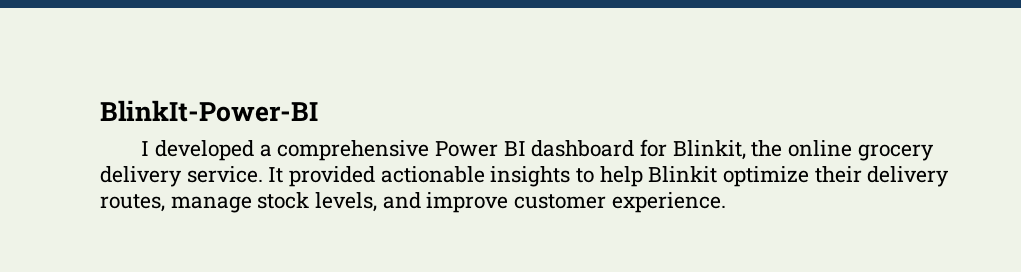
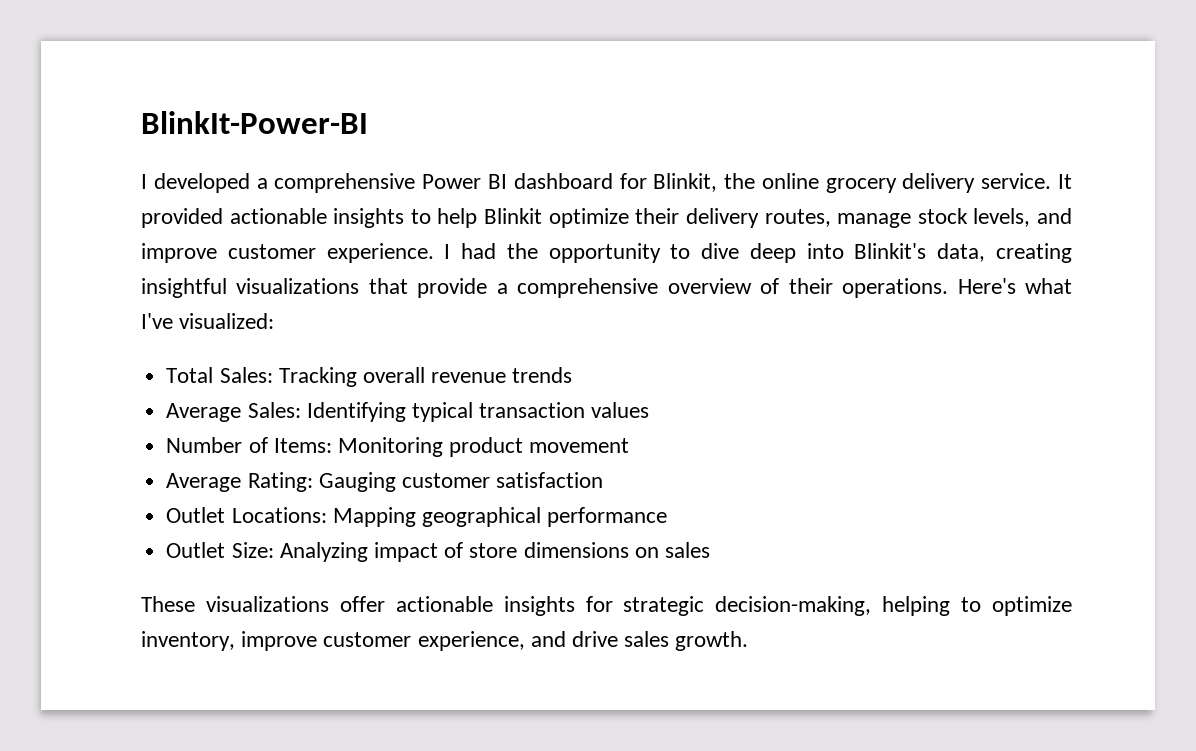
+ I had the opportunity to dive deep into Blinkit's data, creating insightful visualizations that provide a comprehensive overview of their operations. Here's what I've visualized:
+ Total Sales: Tracking overall revenue trends
+ Average Sales: Identifying typical transaction values
+ Number of Items: Monitoring product movement
+ Average Rating: Gauging customer satisfaction
+ Outlet Locations: Mapping geographical performance
+ Outlet Size: Analyzing impact of store dimensions on sales
+ These visualizations offer actionable insights for strategic decision-making, helping to optimize inventory, improve customer experience, and drive sales growth.

